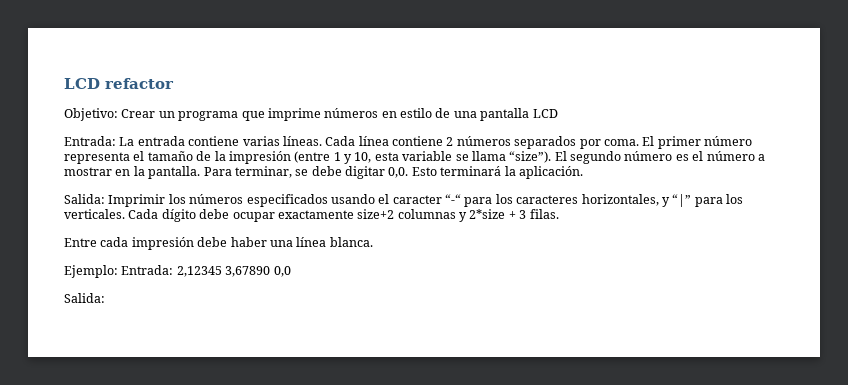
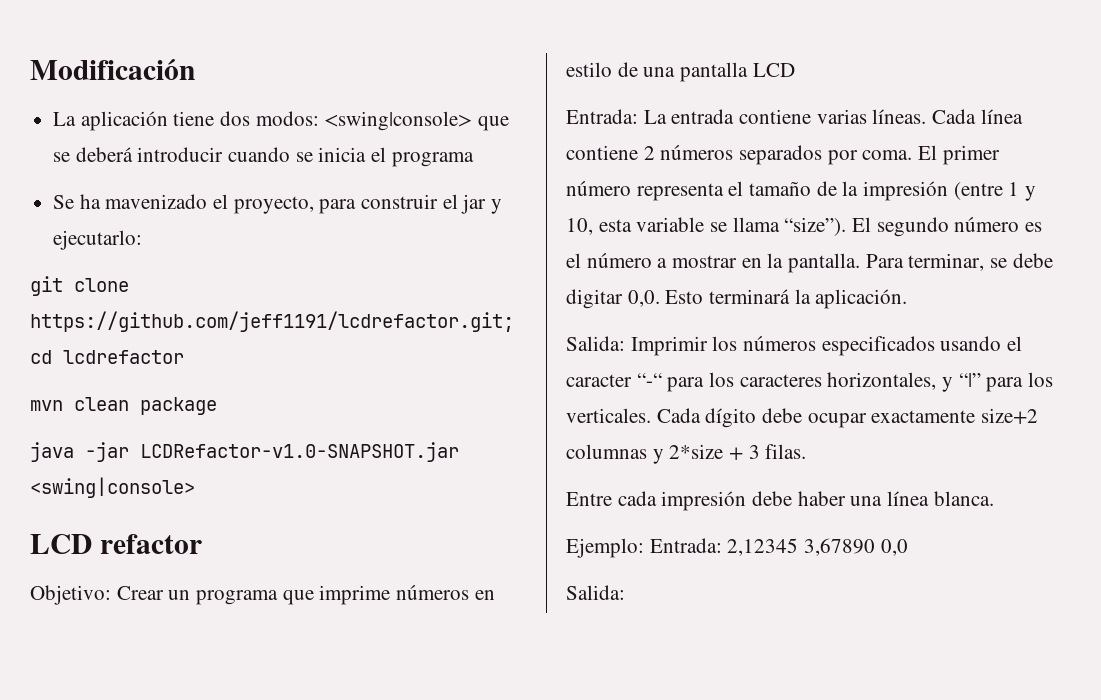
+ Modificación
+ La aplicación tiene dos modos: <swing|console> que se deberá introducir cuando se inicia el programa
+ Se ha mavenizado el proyecto, para construir el jar y ejecutarlo:
+ git clone https://github.com/jeff1191/lcdrefactor.git; cd lcdrefactor
+ mvn clean package
+ java -jar LCDRefactor-v1.0-SNAPSHOT.jar <swing|console>

